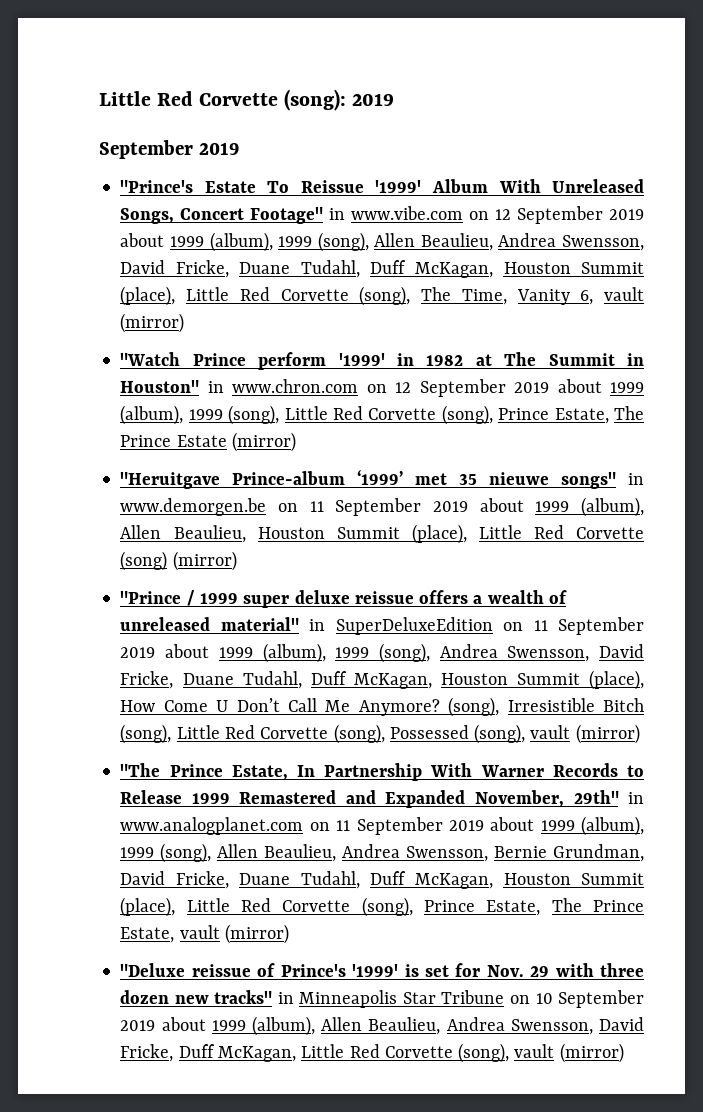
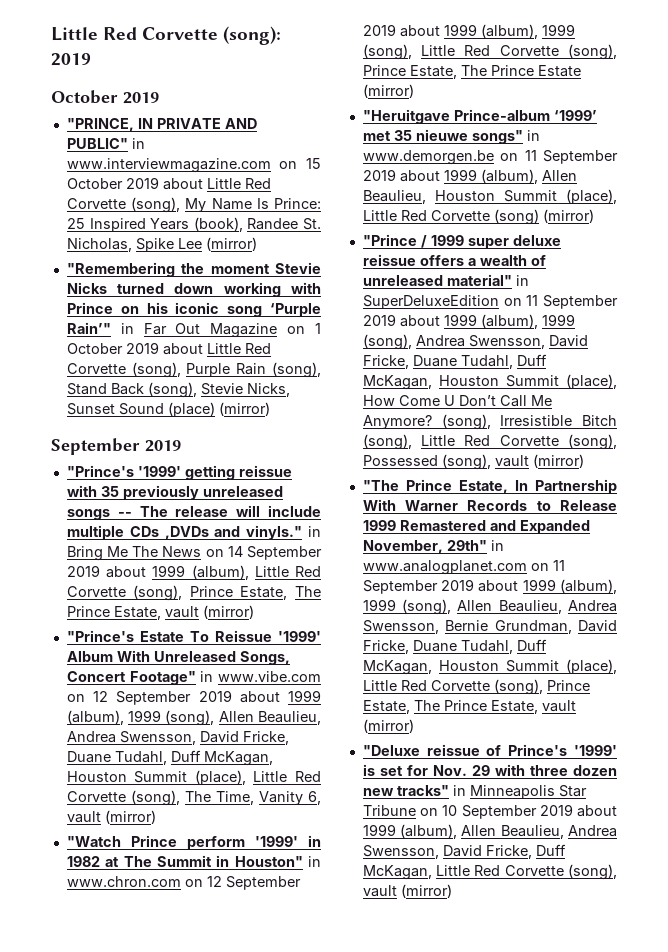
  Little Red Corvette (song): 2019
+ October 2019
+ "PRINCE, IN PRIVATE AND PUBLIC" in www.interviewmagazine.com on 15 October 2019 about Little Red Corvette (song), My Name Is Prince: 25 Inspired Years (book), Randee St. Nicholas, Spike Lee (mirror)
+ "Remembering the moment Stevie Nicks turned down working with Prince on his iconic song ‘Purple Rain’" in Far Out Magazine on 1 October 2019 about Little Red Corvette (song), Purple Rain (song), Stand Back (song), Stevie Nicks, Sunset Sound (place) (mirror)
  September 2019
+ "Prince's '1999' getting reissue with 35 previously unreleased songs -- The release will include multiple CDs ,DVDs and vinyls." in Bring Me The News on 14 September 2019 about 1999 (album), Little Red Corvette (song), Prince Estate, The Prince Estate, vault (mirror)

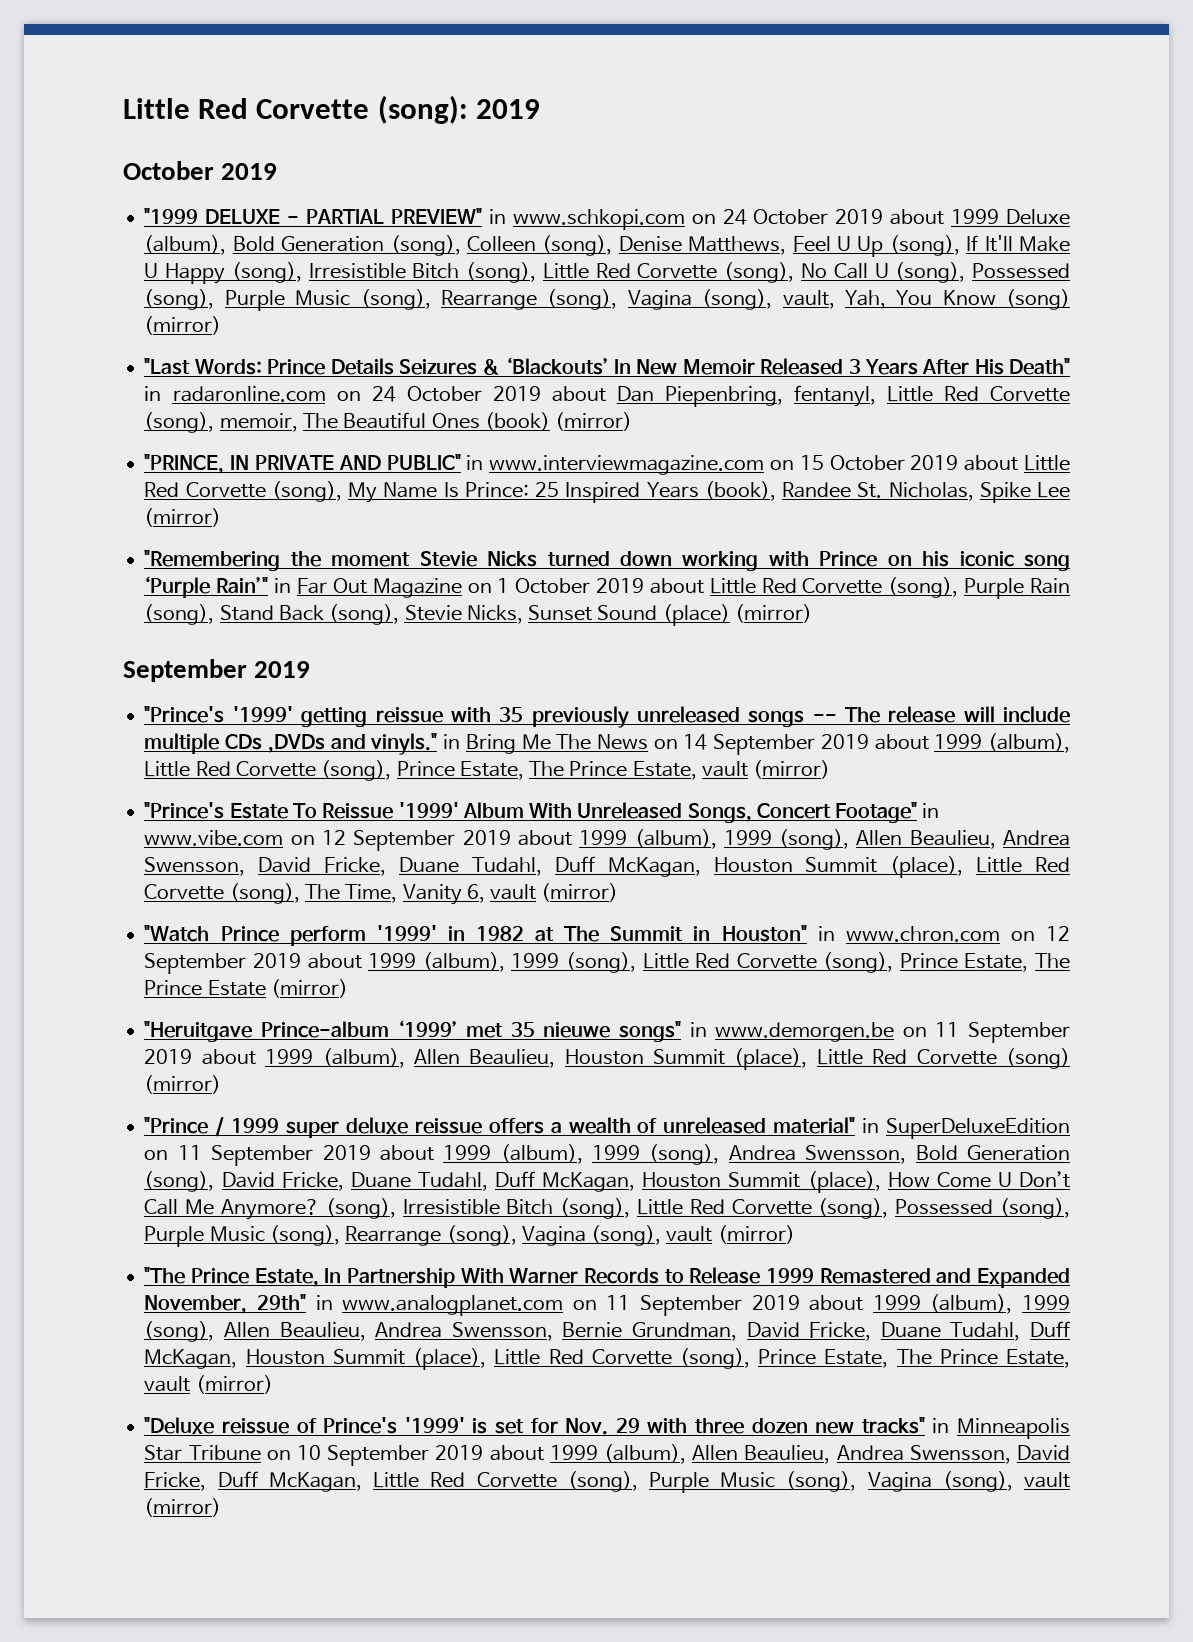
+ "1999 DELUXE - PARTIAL PREVIEW" in www.schkopi.com on 24 October 2019 about 1999 Deluxe (album), Bold Generation (song), Colleen (song), Denise Matthews, Feel U Up (song), If It'll Make U Happy (song), Irresistible Bitch (song), Little Red Corvette (song), No Call U (song), Possessed (song), Purple Music (song), Rearrange (song), Vagina (song), vault, Yah, You Know (song) (mirror)
+ "Last Words: Prince Details Seizures & ‘Blackouts’ In New Memoir Released 3 Years After His Death" in radaronline.com on 24 October 2019 about Dan Piepenbring, fentanyl, Little Red Corvette (song), memoir, The Beautiful Ones (book) (mirror)
- "Prince / 1999 super deluxe reissue offers a wealth of unreleased material" in SuperDeluxeEdition on 11 September 2019 about 1999 (album), 1999 (song), Andrea Swensson, David Fricke, Duane Tudahl, Duff McKagan, Houston Summit (place), How Come U Don’t Call Me Anymore?
+ "Prince / 1999 super deluxe reissue offers a wealth of unreleased material" in SuperDeluxeEdition on 11 September 2019 about 1999 (album), 1999 (song), Andrea Swensson, Bold Generation (song), David Fricke, Duane Tudahl, Duff McKagan, Houston Summit (place), How Come U Don’t Call Me Anymore?
- (song), Irresistible Bitch (song), Little Red Corvette (song), Possessed (song), vault (mirror)
+ (song), Irresistible Bitch (song), Little Red Corvette (song), Possessed (song), Purple Music (song), Rearrange (song), Vagina (song), vault (mirror)
- "Deluxe reissue of Prince's '1999' is set for Nov. 29 with three dozen new tracks" in Minneapolis Star Tribune on 10 September 2019 about 1999 (album), Allen Beaulieu, Andrea Swensson, David Fricke, Duff McKagan, Little Red Corvette (song), vault (mirror)
+ "Deluxe reissue of Prince's '1999' is set for Nov. 29 with three dozen new tracks" in Minneapolis Star Tribune on 10 September 2019 about 1999 (album), Allen Beaulieu, Andrea Swensson, David Fricke, Duff McKagan, Little Red Corvette (song), Purple Music (song), Vagina (song), vault (mirror)

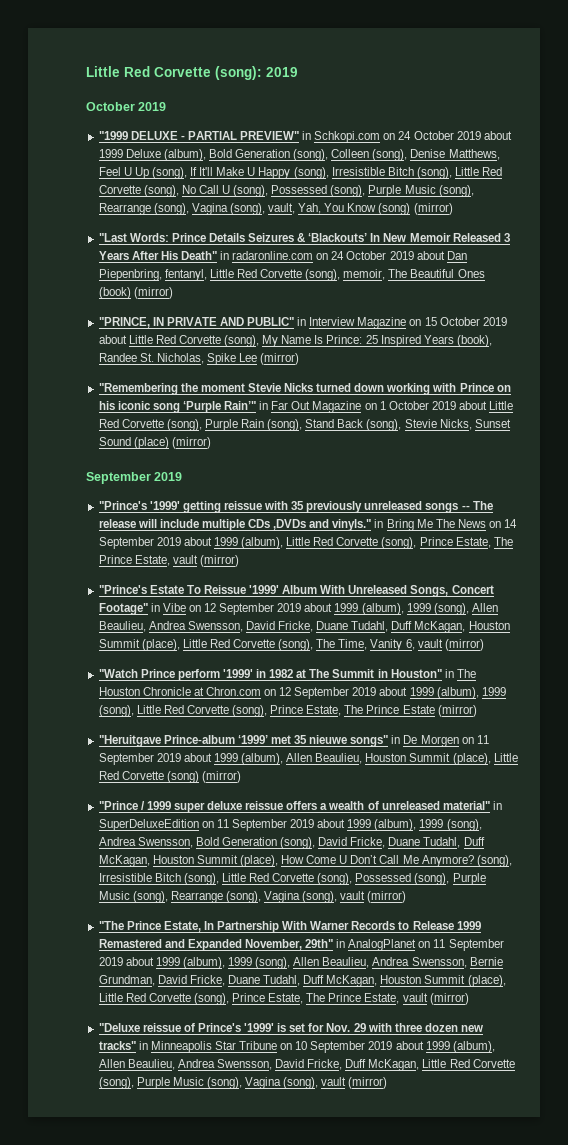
- "1999 DELUXE - PARTIAL PREVIEW" in www.schkopi.com on 24 October 2019 about 1999 Deluxe (album), Bold Generation (song), Colleen (song), Denise Matthews, Feel U Up (song), If It'll Make U Happy (song), Irresistible Bitch (song), Little Red Corvette (song), No Call U (song), Possessed (song), Purple Music (song), Rearrange (song), Vagina (song), vault, Yah, You Know (song) (mirror)
+ "1999 DELUXE - PARTIAL PREVIEW" in Schkopi.com on 24 October 2019 about 1999 Deluxe (album), Bold Generation (song), Colleen (song), Denise Matthews, Feel U Up (song), If It'll Make U Happy (song), Irresistible Bitch (song), Little Red Corvette (song), No Call U (song), Possessed (song), Purple Music (song), Rearrange (song), Vagina (song), vault, Yah, You Know (song) (mirror)
- "PRINCE, IN PRIVATE AND PUBLIC" in www.interviewmagazine.com on 15 October 2019 about Little Red Corvette (song), My Name Is Prince: 25 Inspired Years (book), Randee St. Nicholas, Spike Lee (mirror)
+ "PRINCE, IN PRIVATE AND PUBLIC" in Interview Magazine on 15 October 2019 about Little Red Corvette (song), My Name Is Prince: 25 Inspired Years (book), Randee St. Nicholas, Spike Lee (mirror)
- "Prince's Estate To Reissue '1999' Album With Unreleased Songs, Concert Footage" in www.vibe.com on 12 September 2019 about 1999 (album), 1999 (song), Allen Beaulieu, Andrea Swensson, David Fricke, Duane Tudahl, Duff McKagan, Houston Summit (place), Little Red Corvette (song), The Time, Vanity 6, vault (mirror)
+ "Prince's Estate To Reissue '1999' Album With Unreleased Songs, Concert Footage" in Vibe on 12 September 2019 about 1999 (album), 1999 (song), Allen Beaulieu, Andrea Swensson, David Fricke, Duane Tudahl, Duff McKagan, Houston Summit (place), Little Red Corvette (song), The Time, Vanity 6, vault (mirror)
- "Watch Prince perform '1999' in 1982 at The Summit in Houston" in www.chron.com on 12 September 2019 about 1999 (album), 1999 (song), Little Red Corvette (song), Prince Estate, The Prince Estate (mirror)
+ "Watch Prince perform '1999' in 1982 at The Summit in Houston" in The Houston Chronicle at Chron.com on 12 September 2019 about 1999 (album), 1999 (song), Little Red Corvette (song), Prince Estate, The Prince Estate (mirror)
- "Heruitgave Prince-album ‘1999’ met 35 nieuwe songs" in www.demorgen.be on 11 September 2019 about 1999 (album), Allen Beaulieu, Houston Summit (place), Little Red Corvette (song) (mirror)
+ "Heruitgave Prince-album ‘1999’ met 35 nieuwe songs" in De Morgen on 11 September 2019 about 1999 (album), Allen Beaulieu, Houston Summit (place), Little Red Corvette (song) (mirror)
- "The Prince Estate, In Partnership With Warner Records to Release 1999 Remastered and Expanded November, 29th" in www.analogplanet.com on 11 September 2019 about 1999 (album), 1999 (song), Allen Beaulieu, Andrea Swensson, Bernie Grundman, David Fricke, Duane Tudahl, Duff McKagan, Houston Summit (place), Little Red Corvette (song), Prince Estate, The Prince Estate, vault (mirror)
+ "The Prince Estate, In Partnership With Warner Records to Release 1999 Remastered and Expanded November, 29th" in AnalogPlanet on 11 September 2019 about 1999 (album), 1999 (song), Allen Beaulieu, Andrea Swensson, Bernie Grundman, David Fricke, Duane Tudahl, Duff McKagan, Houston Summit (place), Little Red Corvette (song), Prince Estate, The Prince Estate, vault (mirror)

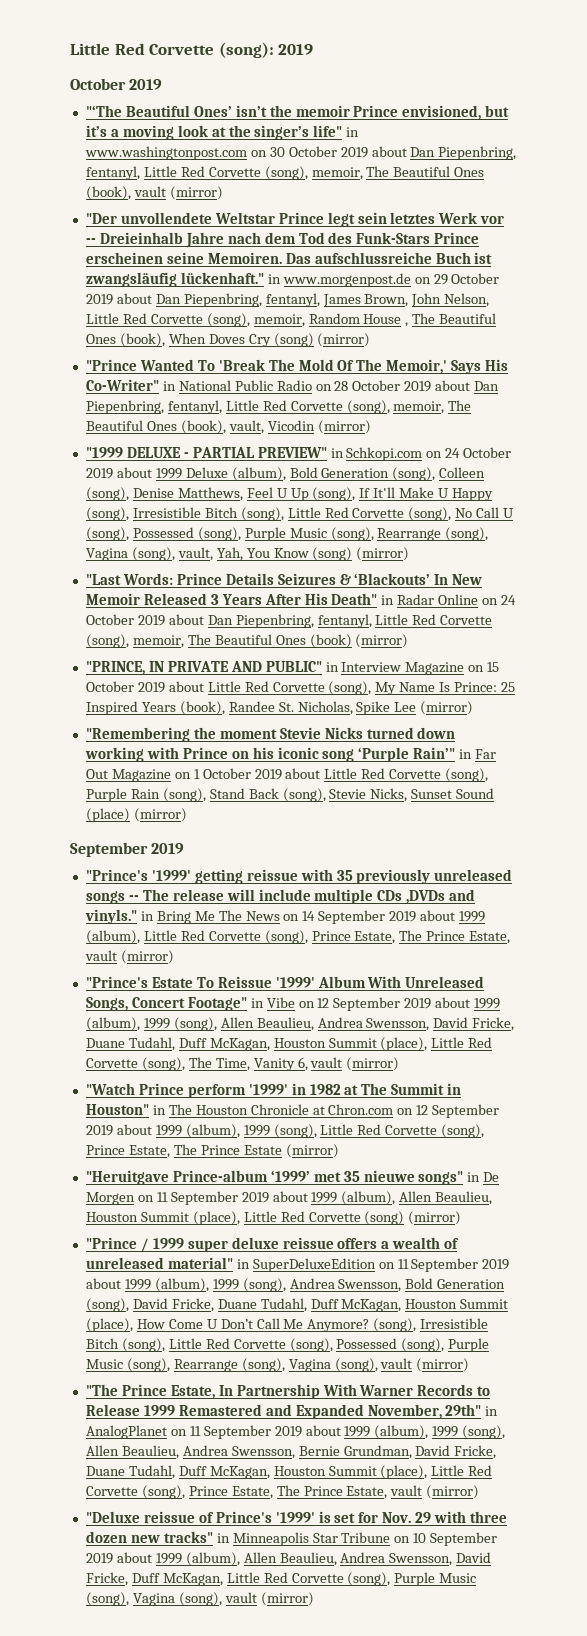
+ "‘The Beautiful Ones’ isn’t the memoir Prince envisioned, but it’s a moving look at the singer’s life" in www.washingtonpost.com on 30 October 2019 about Dan Piepenbring, fentanyl, Little Red Corvette (song), memoir, The Beautiful Ones (book), vault (mirror)
+ "Der unvollendete Weltstar Prince legt sein letztes Werk vor -- Dreieinhalb Jahre nach dem Tod des Funk-Stars Prince erscheinen seine Memoiren. Das aufschlussreiche Buch ist zwangsläufig lückenhaft." in www.morgenpost.de on 29 October 2019 about Dan Piepenbring, fentanyl, James Brown, John Nelson, Little Red Corvette (song), memoir, Random House , The Beautiful Ones (book), When Doves Cry (song) (mirror)
+ "Prince Wanted To 'Break The Mold Of The Memoir,' Says His Co-Writer" in National Public Radio on 28 October 2019 about Dan Piepenbring, fentanyl, Little Red Corvette (song), memoir, The Beautiful Ones (book), vault, Vicodin (mirror)
- "Last Words: Prince Details Seizures & ‘Blackouts’ In New Memoir Released 3 Years After His Death" in radaronline.com on 24 October 2019 about Dan Piepenbring, fentanyl, Little Red Corvette (song), memoir, The Beautiful Ones (book) (mirror)
+ "Last Words: Prince Details Seizures & ‘Blackouts’ In New Memoir Released 3 Years After His Death" in Radar Online on 24 October 2019 about Dan Piepenbring, fentanyl, Little Red Corvette (song), memoir, The Beautiful Ones (book) (mirror)

